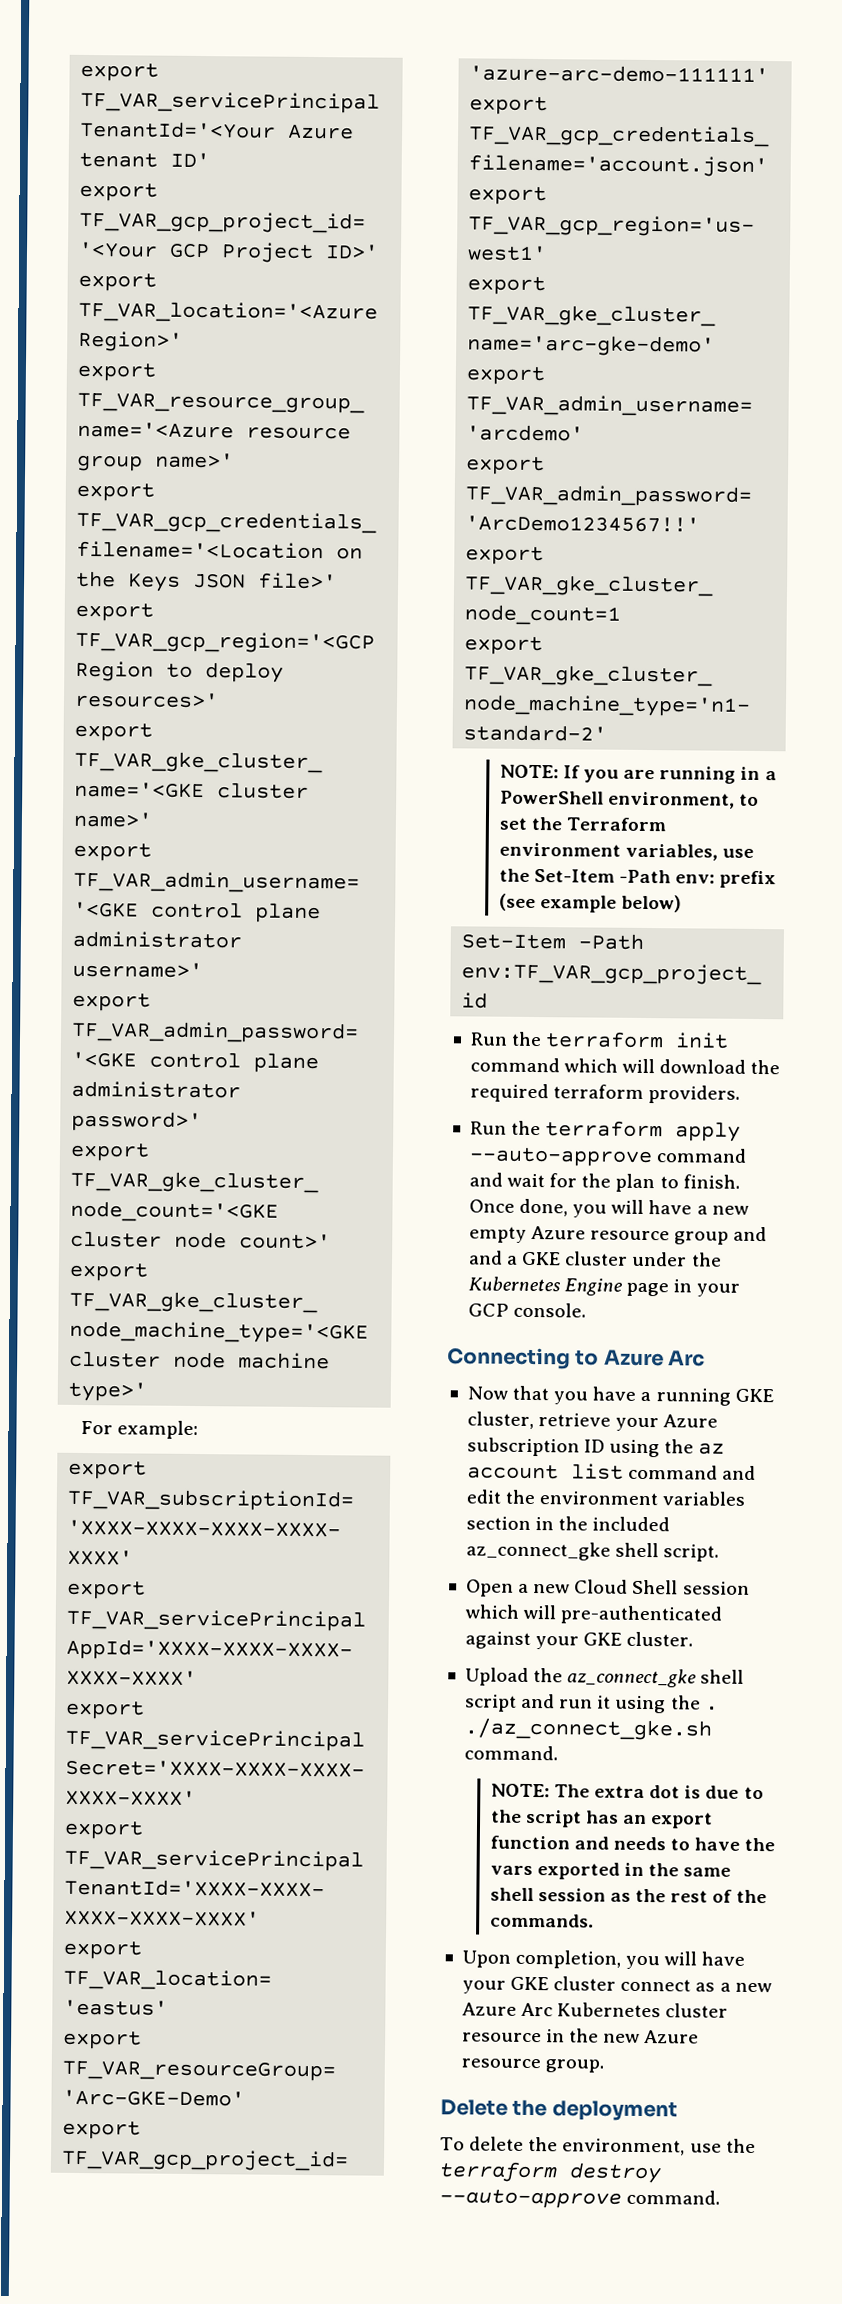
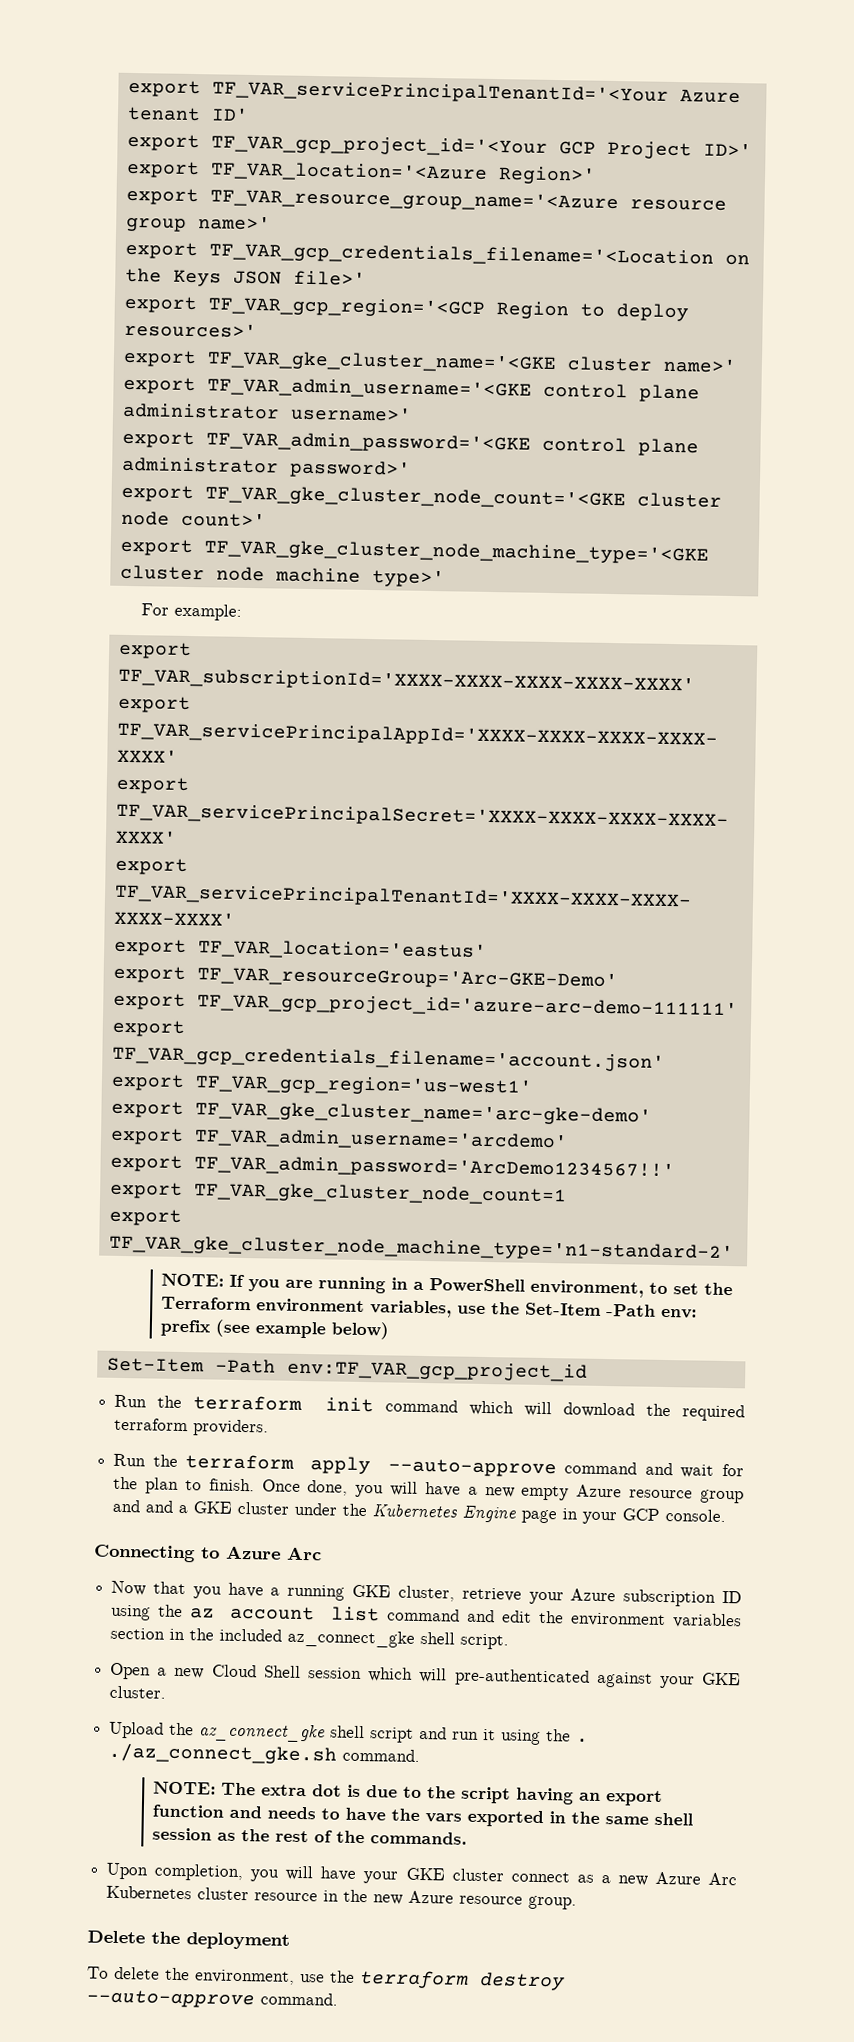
- NOTE: The extra dot is due to the script has an export function and needs to have the vars exported in the same shell session as the rest of the commands.
+ NOTE: The extra dot is due to the script having an export function and needs to have the vars exported in the same shell session as the rest of the commands.

